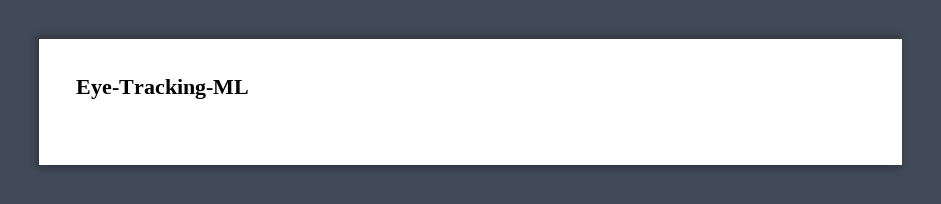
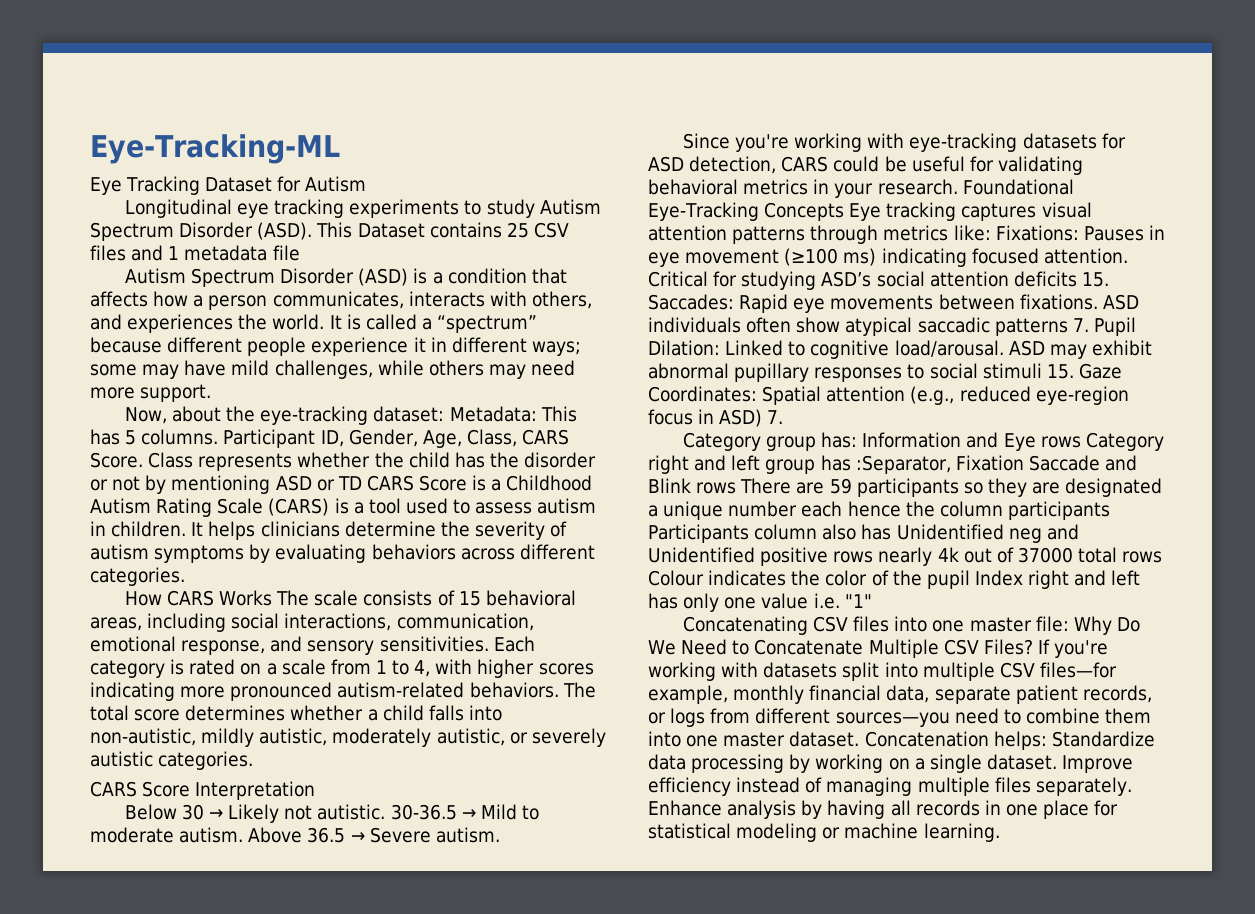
+ Eye Tracking Dataset for Autism
+ Longitudinal eye tracking experiments to study Autism Spectrum Disorder (ASD). This Dataset contains 25 CSV files and 1 metadata file
+ Autism Spectrum Disorder (ASD) is a condition that affects how a person communicates, interacts with others, and experiences the world. It is called a “spectrum” because different people experience it in different ways; some may have mild challenges, while others may need more support.
+ Now, about the eye-tracking dataset: Metadata: This has 5 columns. Participant ID, Gender, Age, Class, CARS Score. Class represents whether the child has the disorder or not by mentioning ASD or TD CARS Score is a Childhood Autism Rating Scale (CARS) is a tool used to assess autism in children. It helps clinicians determine the severity of autism symptoms by evaluating behaviors across different categories.
+ How CARS Works The scale consists of 15 behavioral areas, including social interactions, communication, emotional response, and sensory sensitivities. Each category is rated on a scale from 1 to 4, with higher scores indicating more pronounced autism-related behaviors. The total score determines whether a child falls into non-autistic, mildly autistic, moderately autistic, or severely autistic categories.
+ CARS Score Interpretation
+ Below 30 → Likely not autistic. 30-36.5 → Mild to moderate autism. Above 36.5 → Severe autism.
+ Since you're working with eye-tracking datasets for ASD detection, CARS could be useful for validating behavioral metrics in your research. Foundational Eye-Tracking Concepts Eye tracking captures visual attention patterns through metrics like: Fixations: Pauses in eye movement (≥100 ms) indicating focused attention. Critical for studying ASD’s social attention deficits 15. Saccades: Rapid eye movements between fixations. ASD individuals often show atypical saccadic patterns 7. Pupil Dilation: Linked to cognitive load/arousal. ASD may exhibit abnormal pupillary responses to social stimuli 15. Gaze Coordinates: Spatial attention (e.g., reduced eye-region focus in ASD) 7.
+ Category group has: Information and Eye rows Category right and left group has :Separator, Fixation Saccade and Blink rows There are 59 participants so they are designated a unique number each hence the column participants Participants column also has Unidentified neg and Unidentified positive rows nearly 4k out of 37000 total rows Colour indicates the color of the pupil Index right and left has only one value i.e. "1"
+ Concatenating CSV files into one master file: Why Do We Need to Concatenate Multiple CSV Files? If you're working with datasets split into multiple CSV files—for example, monthly financial data, separate patient records, or logs from different sources—you need to combine them into one master dataset. Concatenation helps: Standardize data processing by working on a single dataset. Improve efficiency instead of managing multiple files separately. Enhance analysis by having all records in one place for statistical modeling or machine learning.

